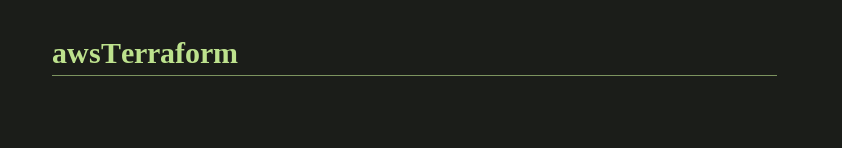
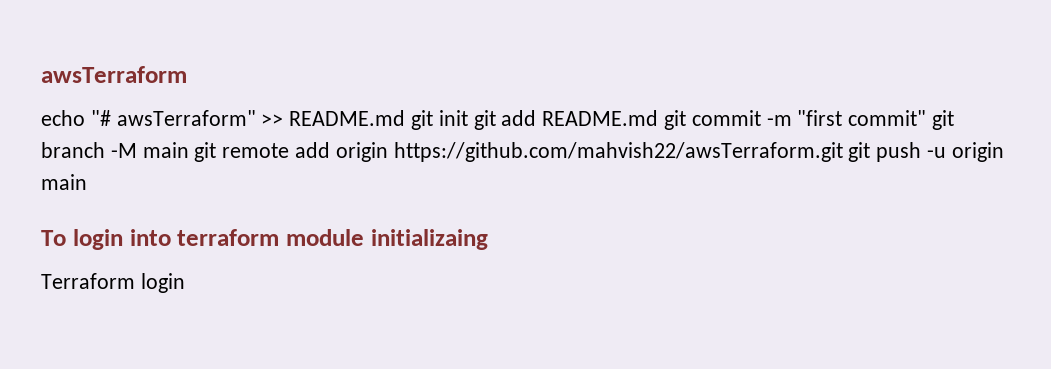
+ echo "# awsTerraform" >> README.md git init git add README.md git commit -m "first commit" git branch -M main git remote add origin https://github.com/mahvish22/awsTerraform.git git push -u origin main
+ To login into terraform module initializaing
+ Terraform login

